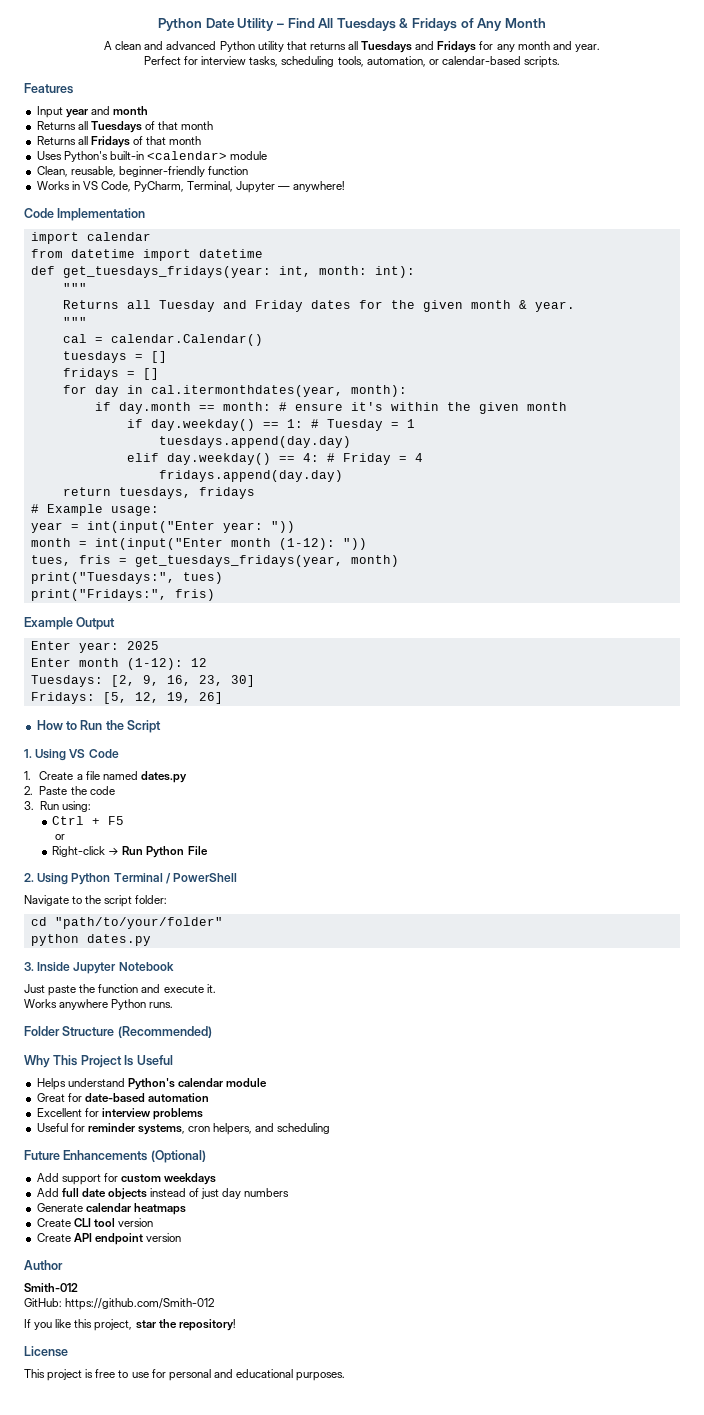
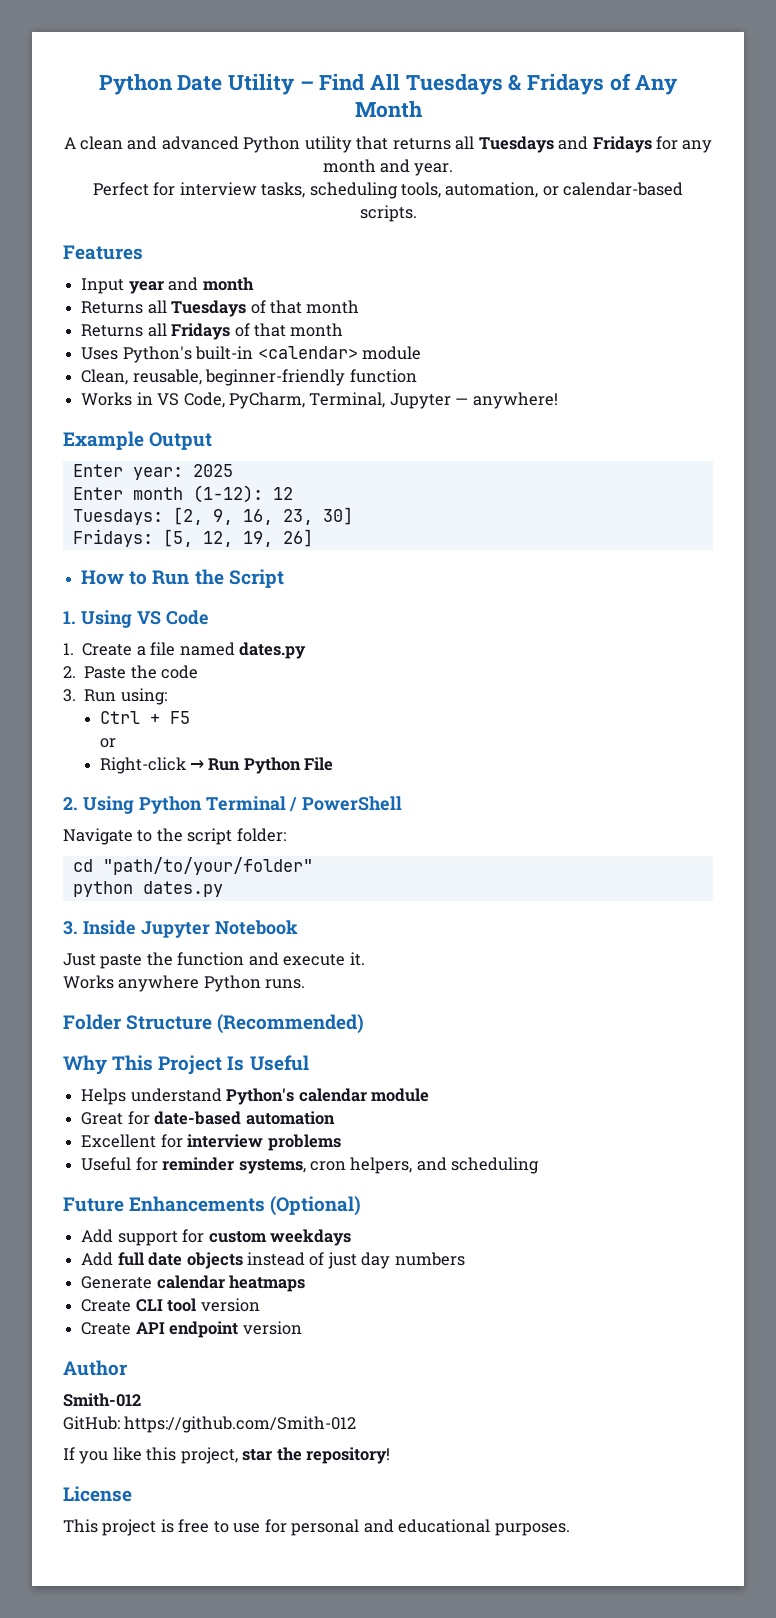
- Code Implementation
- import calendar
- from datetime import datetime
- def get_tuesdays_fridays(year: int, month: int):
- """
- Returns all Tuesday and Friday dates for the given month & year.
- """
- cal = calendar.Calendar()
- tuesdays = []
- fridays = []
- for day in cal.itermonthdates(year, month):
- if day.month == month: # ensure it's within the given month
- if day.weekday() == 1: # Tuesday = 1
- tuesdays.append(day.day)
- elif day.weekday() == 4: # Friday = 4
- fridays.append(day.day)
- return tuesdays, fridays
- # Example usage:
- year = int(input("Enter year: "))
- month = int(input("Enter month (1-12): "))
- tues, fris = get_tuesdays_fridays(year, month)
- print("Tuesdays:", tues)
- print("Fridays:", fris)

